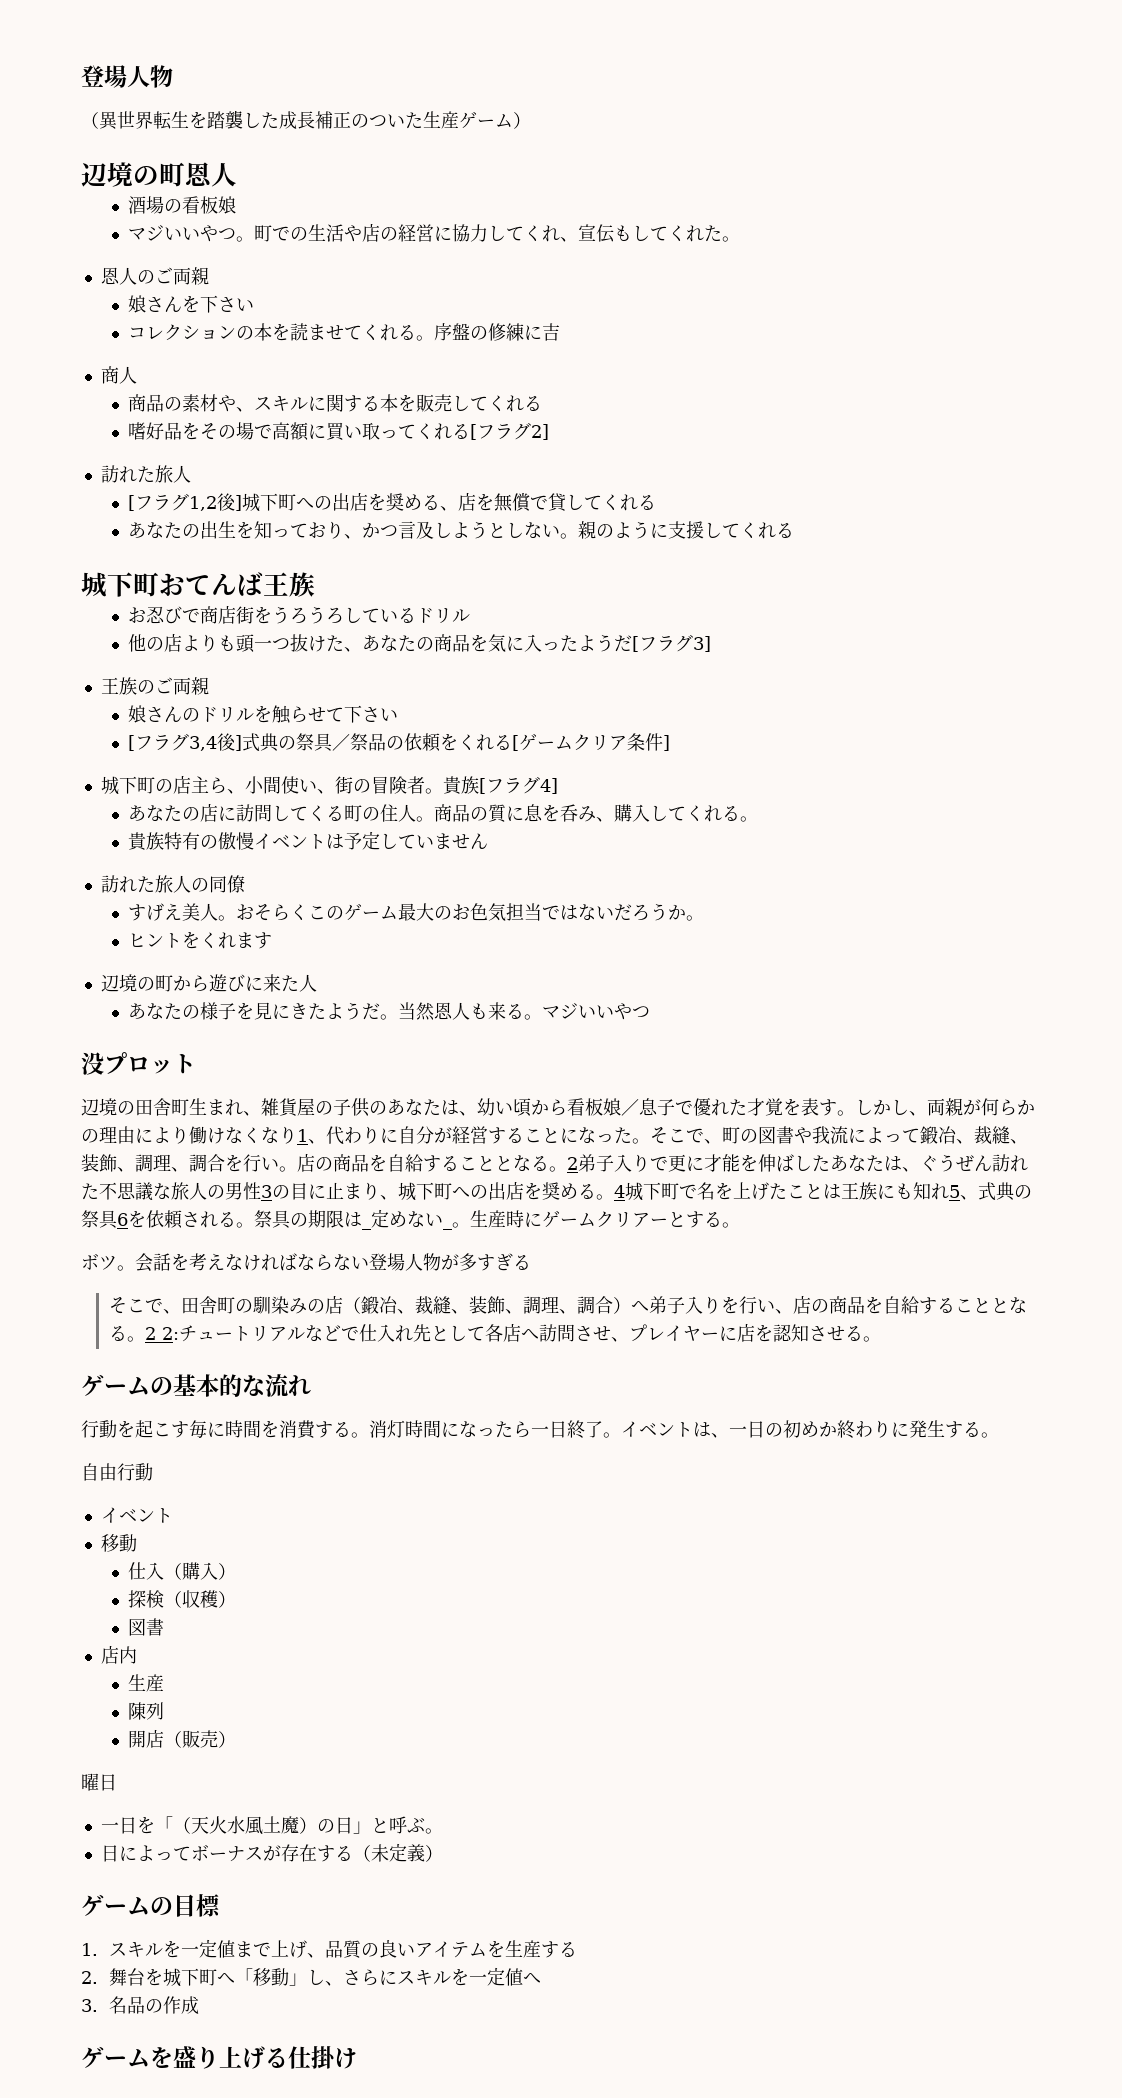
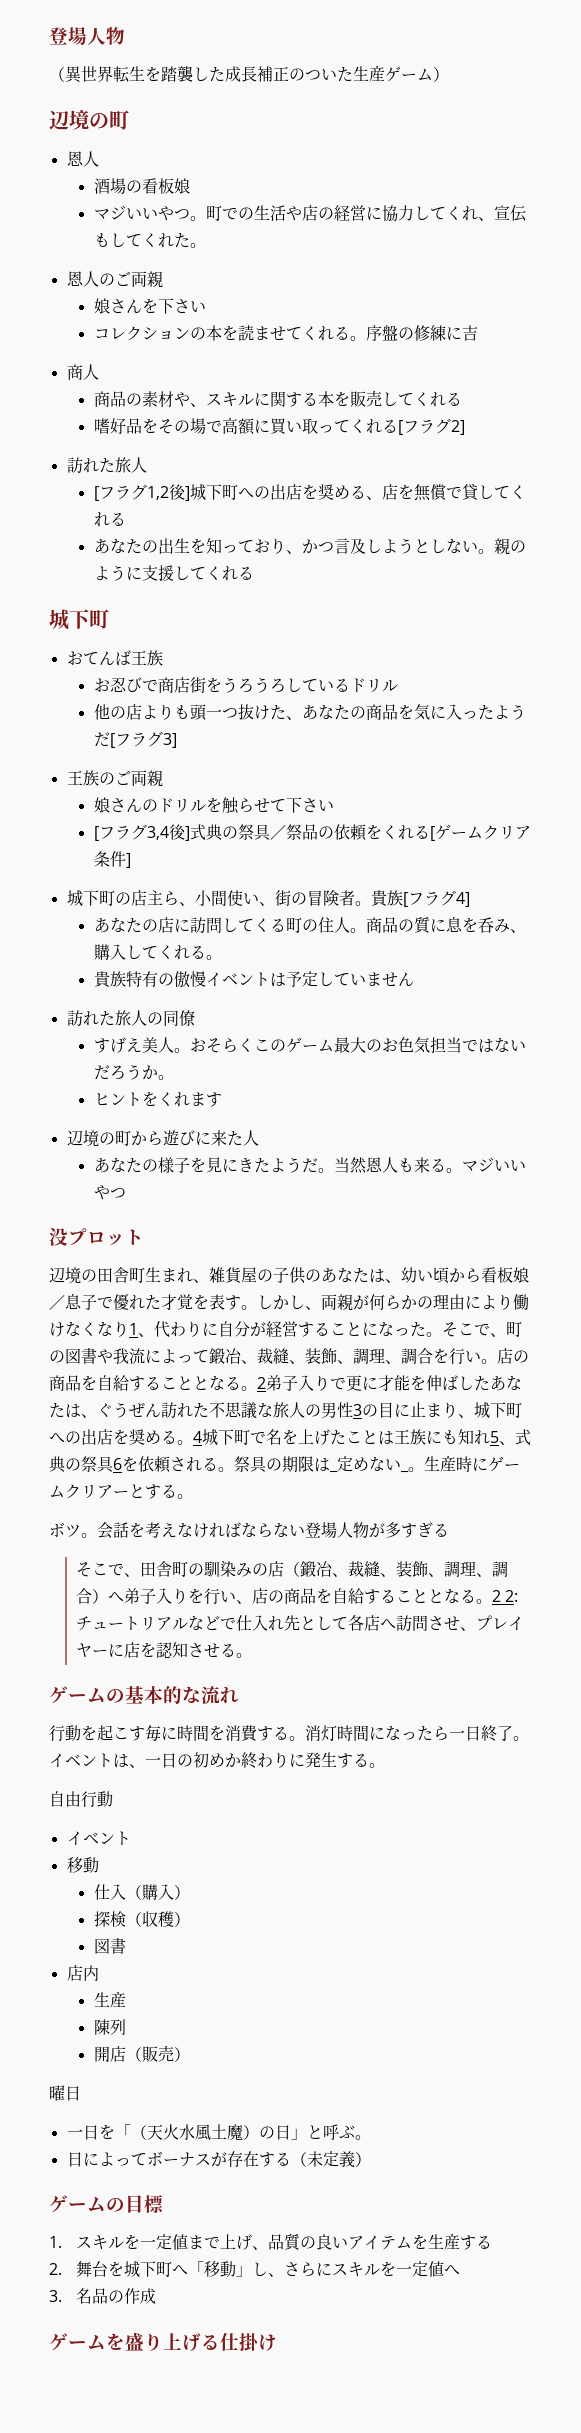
  （異世界転生を踏襲した成長補正のついた生産ゲーム）
- 辺境の町恩人
+ 辺境の町
+ 恩人
  親のように支援してくれる
- 城下町おてんば王族
+ 城下町
+ おてんば王族

